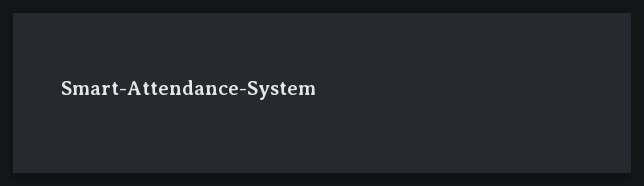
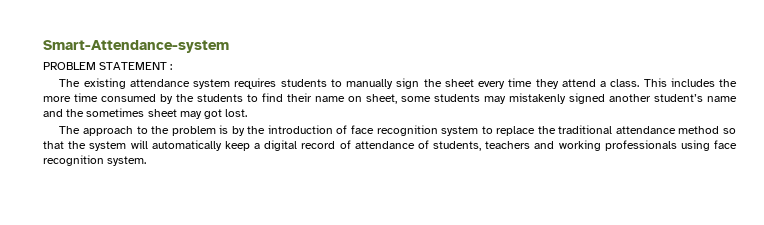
- Smart-Attendance-System
+ Smart-Attendance-system
+ PROBLEM STATEMENT :
+ The existing attendance system requires students to manually sign the sheet every time they attend a class. This includes the more time consumed by the students to find their name on sheet, some students may mistakenly signed another student’s name and the sometimes sheet may got lost.
+ The approach to the problem is by the introduction of face recognition system to replace the traditional attendance method so that the system will automatically keep a digital record of attendance of students, teachers and working professionals using face recognition system.

